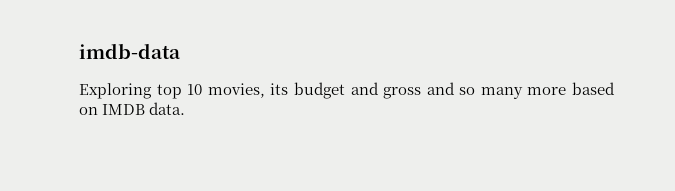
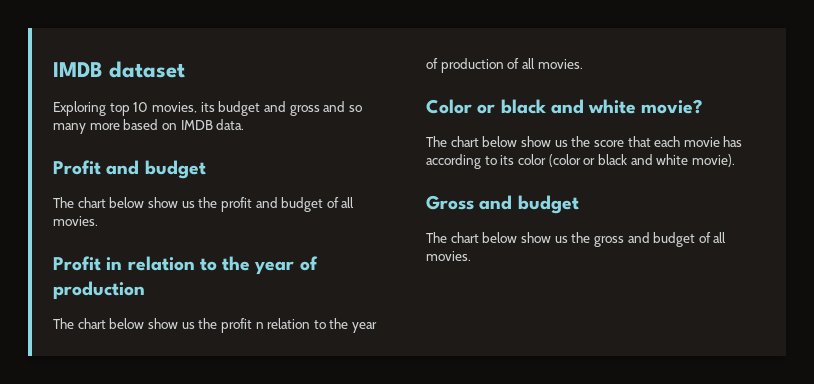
- imdb-data
+ IMDB dataset
+ Profit and budget
+ The chart below show us the profit and budget of all movies.
+ Profit in relation to the year of production
+ The chart below show us the profit n relation to the year of production of all movies.
+ Color or black and white movie?
+ The chart below show us the score that each movie has according to its color (color or black and white movie).
+ Gross and budget
+ The chart below show us the gross and budget of all movies.

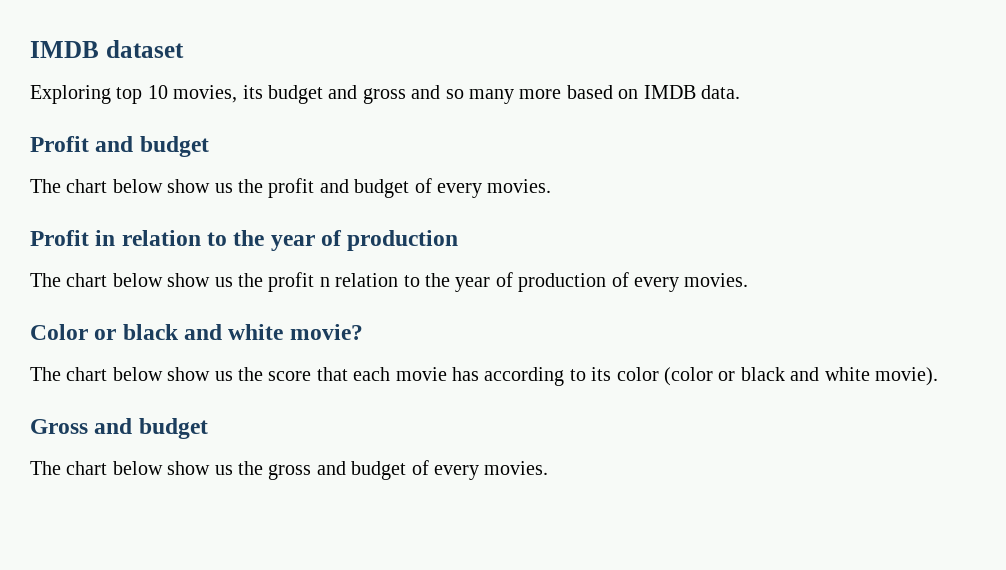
- The chart below show us the profit and budget of all movies.
+ The chart below show us the profit and budget of every movies.
- The chart below show us the profit n relation to the year of production of all movies.
+ The chart below show us the profit n relation to the year of production of every movies.
- The chart below show us the gross and budget of all movies.
+ The chart below show us the gross and budget of every movies.

